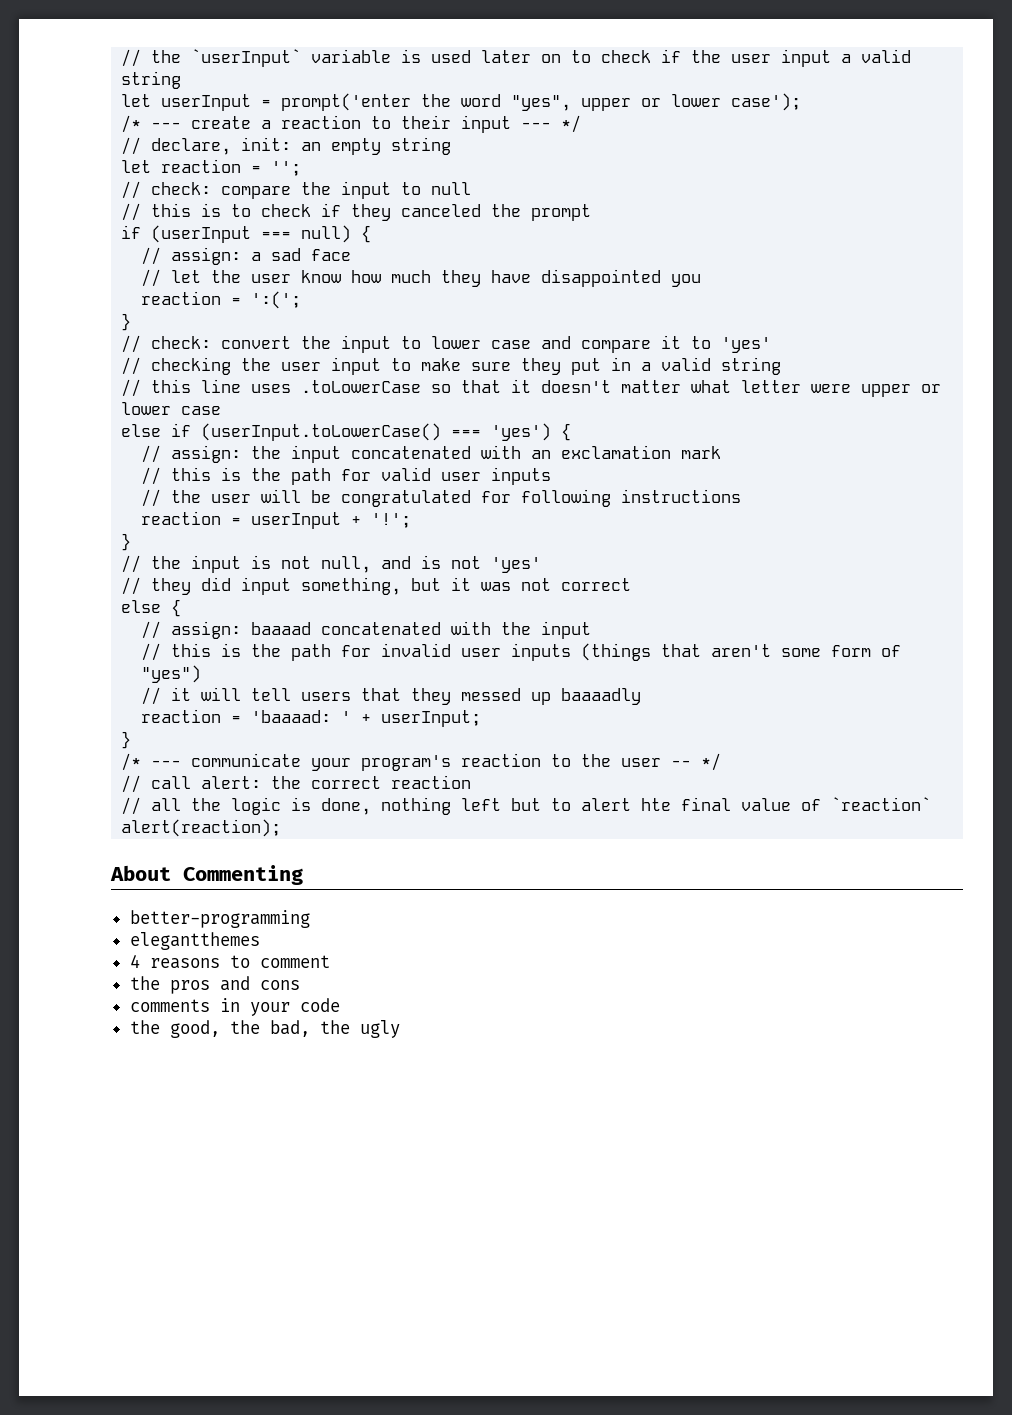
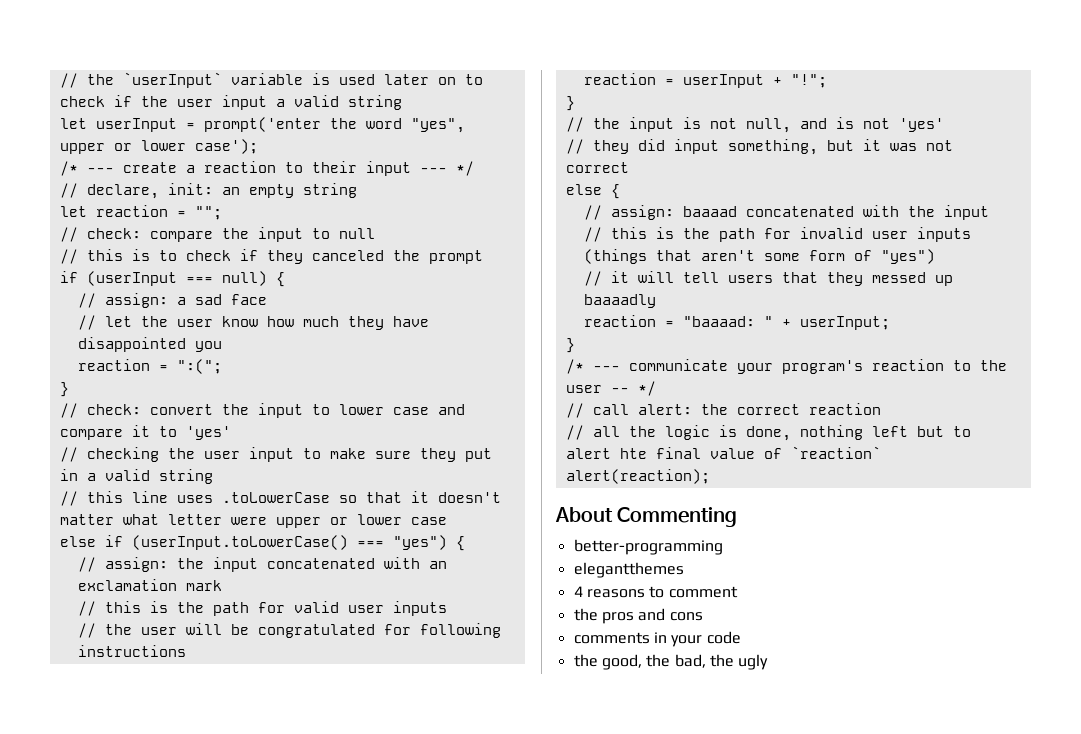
- let reaction = '';
+ let reaction = "";
- reaction = ':(';
+ reaction = ":(";
- else if (userInput.toLowerCase() === 'yes') {
+ else if (userInput.toLowerCase() === "yes") {
- reaction = userInput + '!';
+ reaction = userInput + "!";
- reaction = 'baaaad: ' + userInput;
+ reaction = "baaaad: " + userInput;

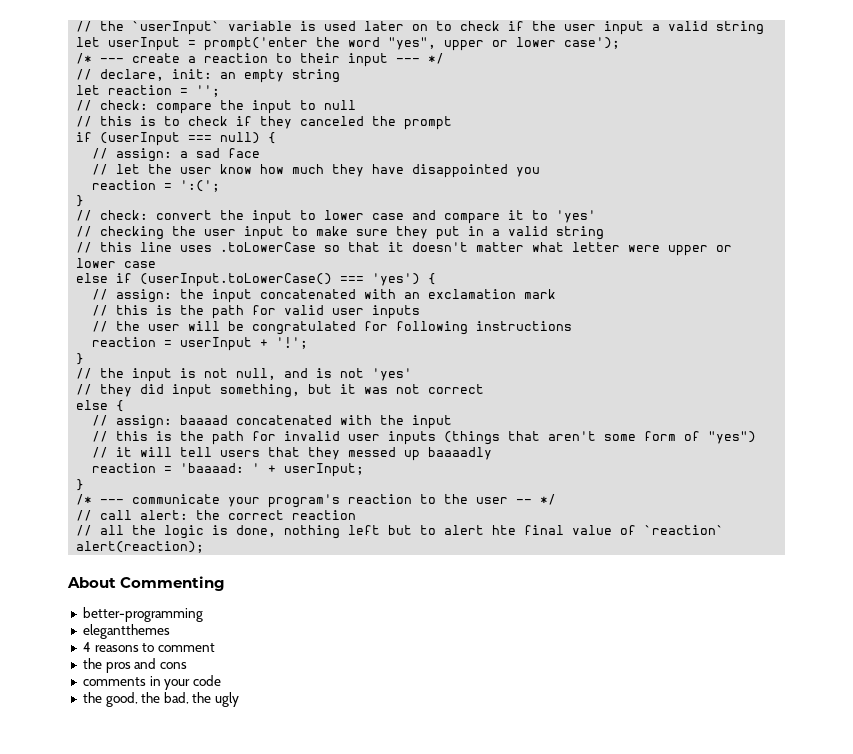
- let reaction = "";
+ let reaction = '';
- reaction = ":(";
+ reaction = ':(';
- else if (userInput.toLowerCase() === "yes") {
+ else if (userInput.toLowerCase() === 'yes') {
- reaction = userInput + "!";
+ reaction = userInput + '!';
- reaction = "baaaad: " + userInput;
+ reaction = 'baaaad: ' + userInput;

